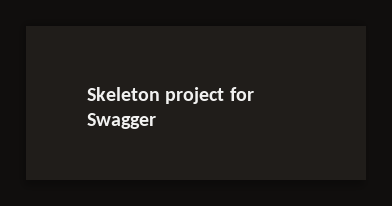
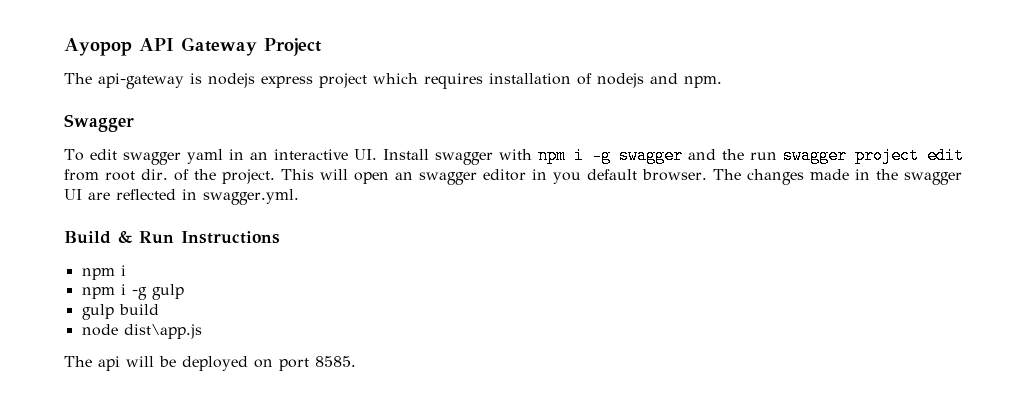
- Skeleton project for Swagger
+ Ayopop API Gateway Project
+ The api-gateway is nodejs express project which requires installation of nodejs and npm.
+ Swagger
+ To edit swagger yaml in an interactive UI. Install swagger with npm i -g swagger and the run swagger project edit from root dir. of the project. This will open an swagger editor in you default browser. The changes made in the swagger UI are reflected in swagger.yml.
+ Build & Run Instructions
+ npm i
+ npm i -g gulp
+ gulp build
+ node dist\app.js
+ The api will be deployed on port 8585.

